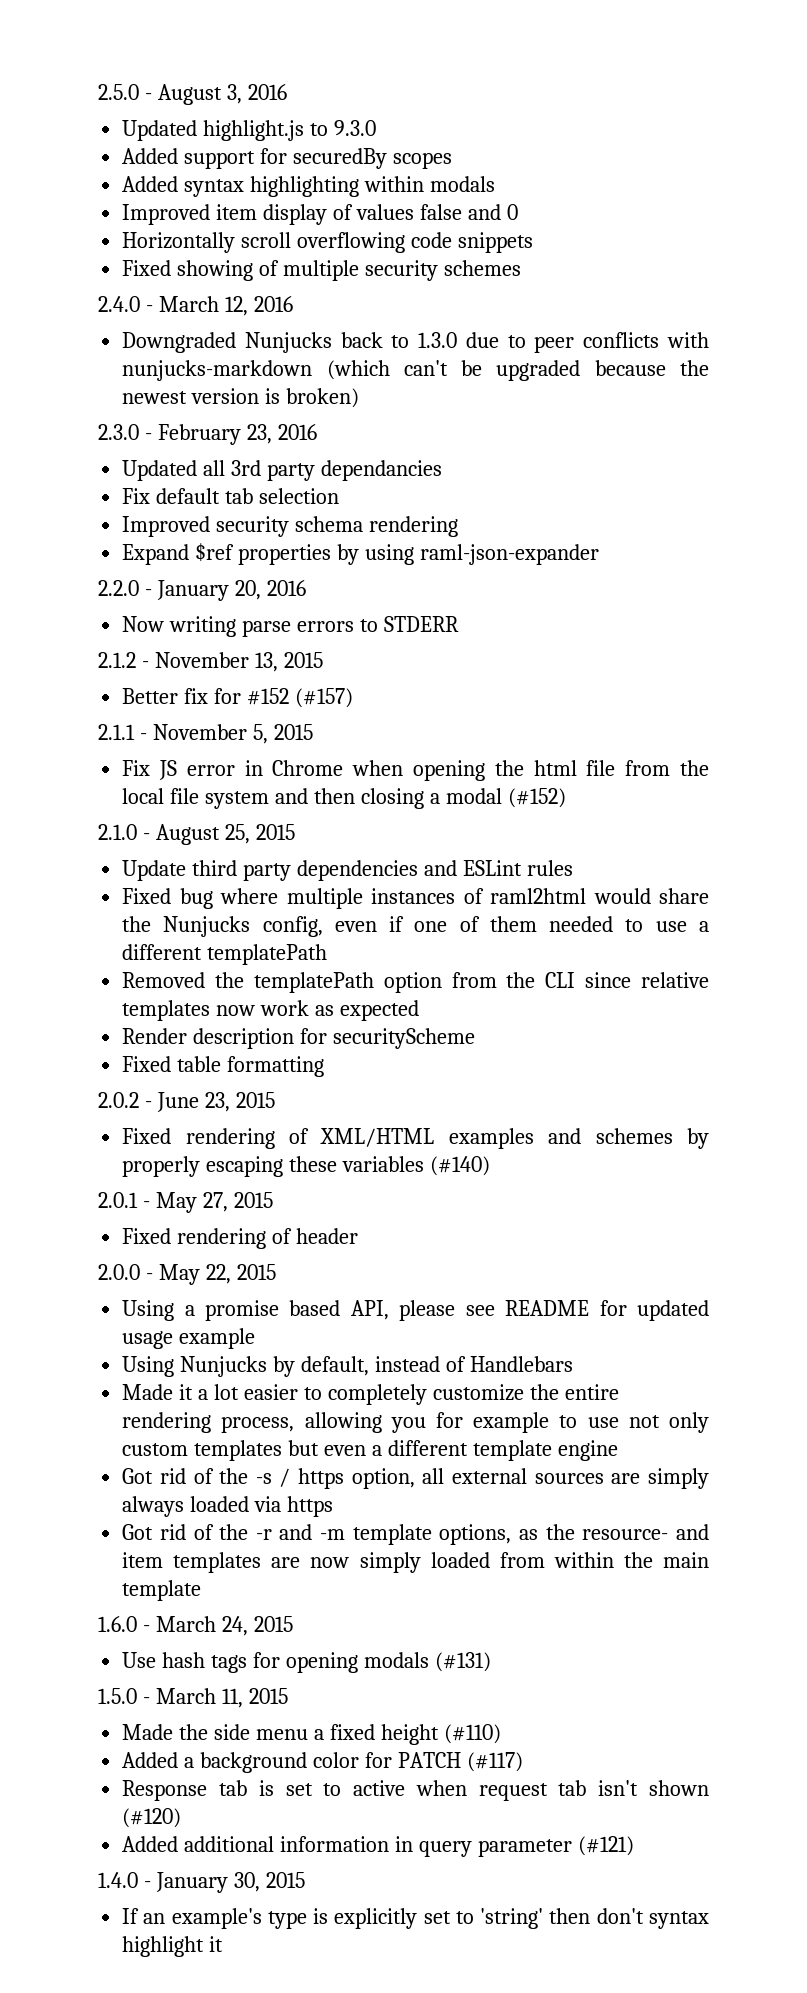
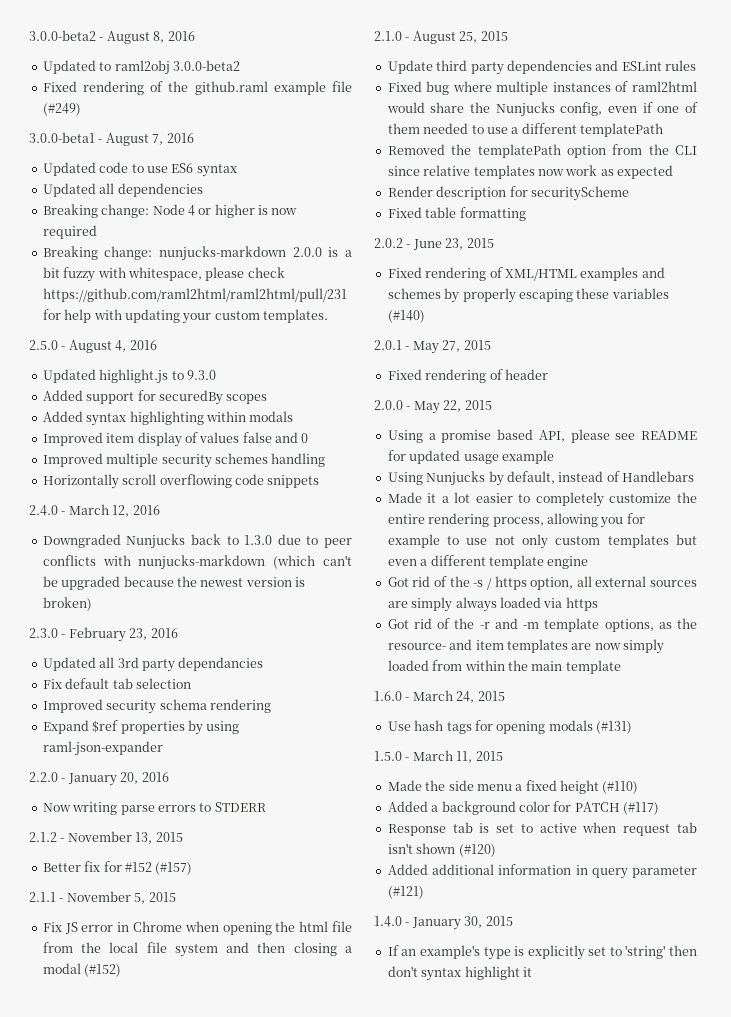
+ 3.0.0-beta2 - August 8, 2016
+ Updated to raml2obj 3.0.0-beta2
+ Fixed rendering of the github.raml example file (#249)
+ 3.0.0-beta1 - August 7, 2016
+ Updated code to use ES6 syntax
+ Updated all dependencies
+ Breaking change: Node 4 or higher is now required
+ Breaking change: nunjucks-markdown 2.0.0 is a bit fuzzy with whitespace, please check https://github.com/raml2html/raml2html/pull/231 for help with updating your custom templates.
- 2.5.0 - August 3, 2016
+ 2.5.0 - August 4, 2016
+ Improved multiple security schemes handling
- Fixed showing of multiple security schemes

